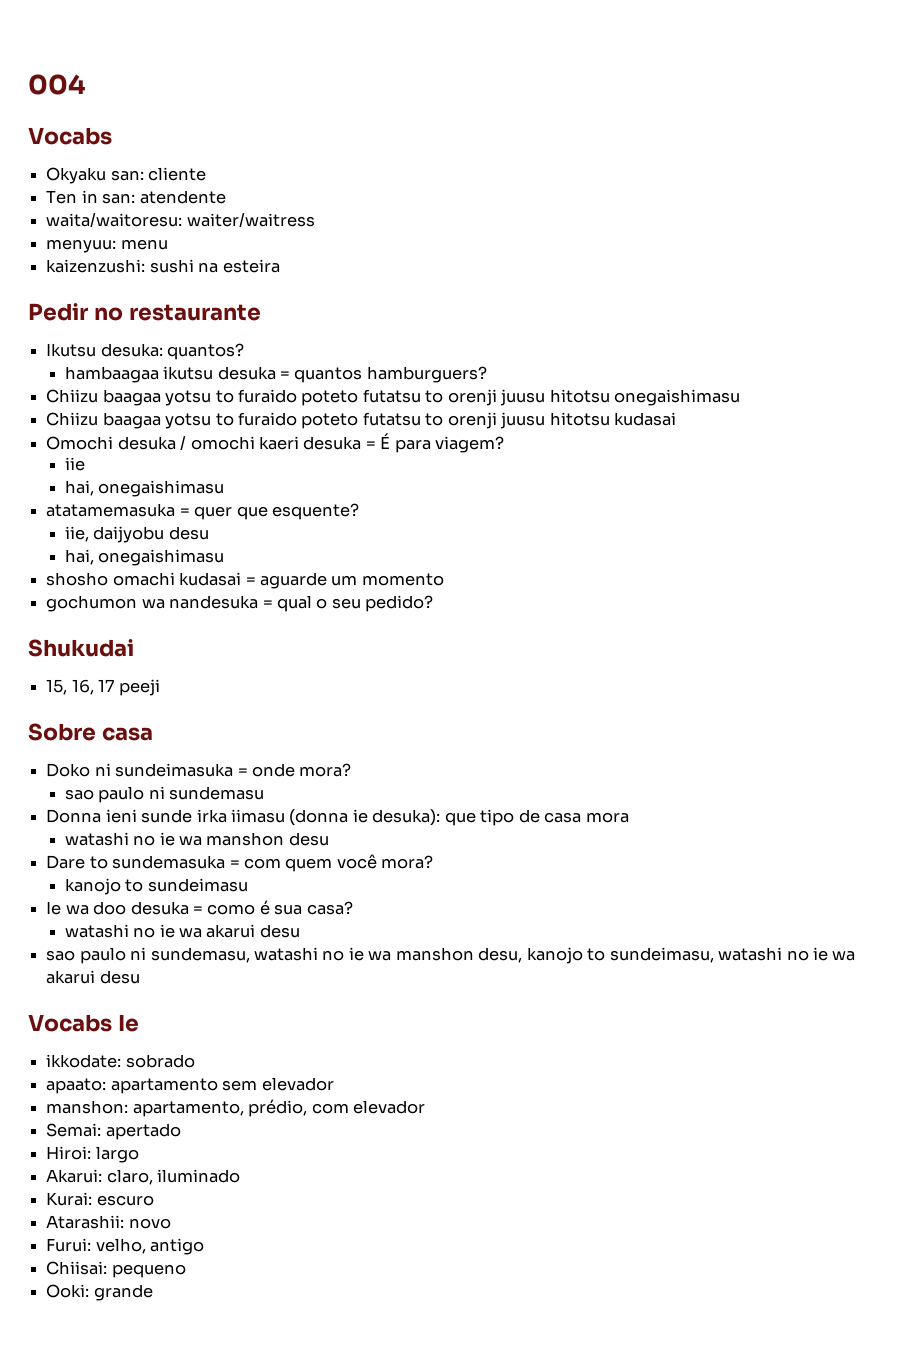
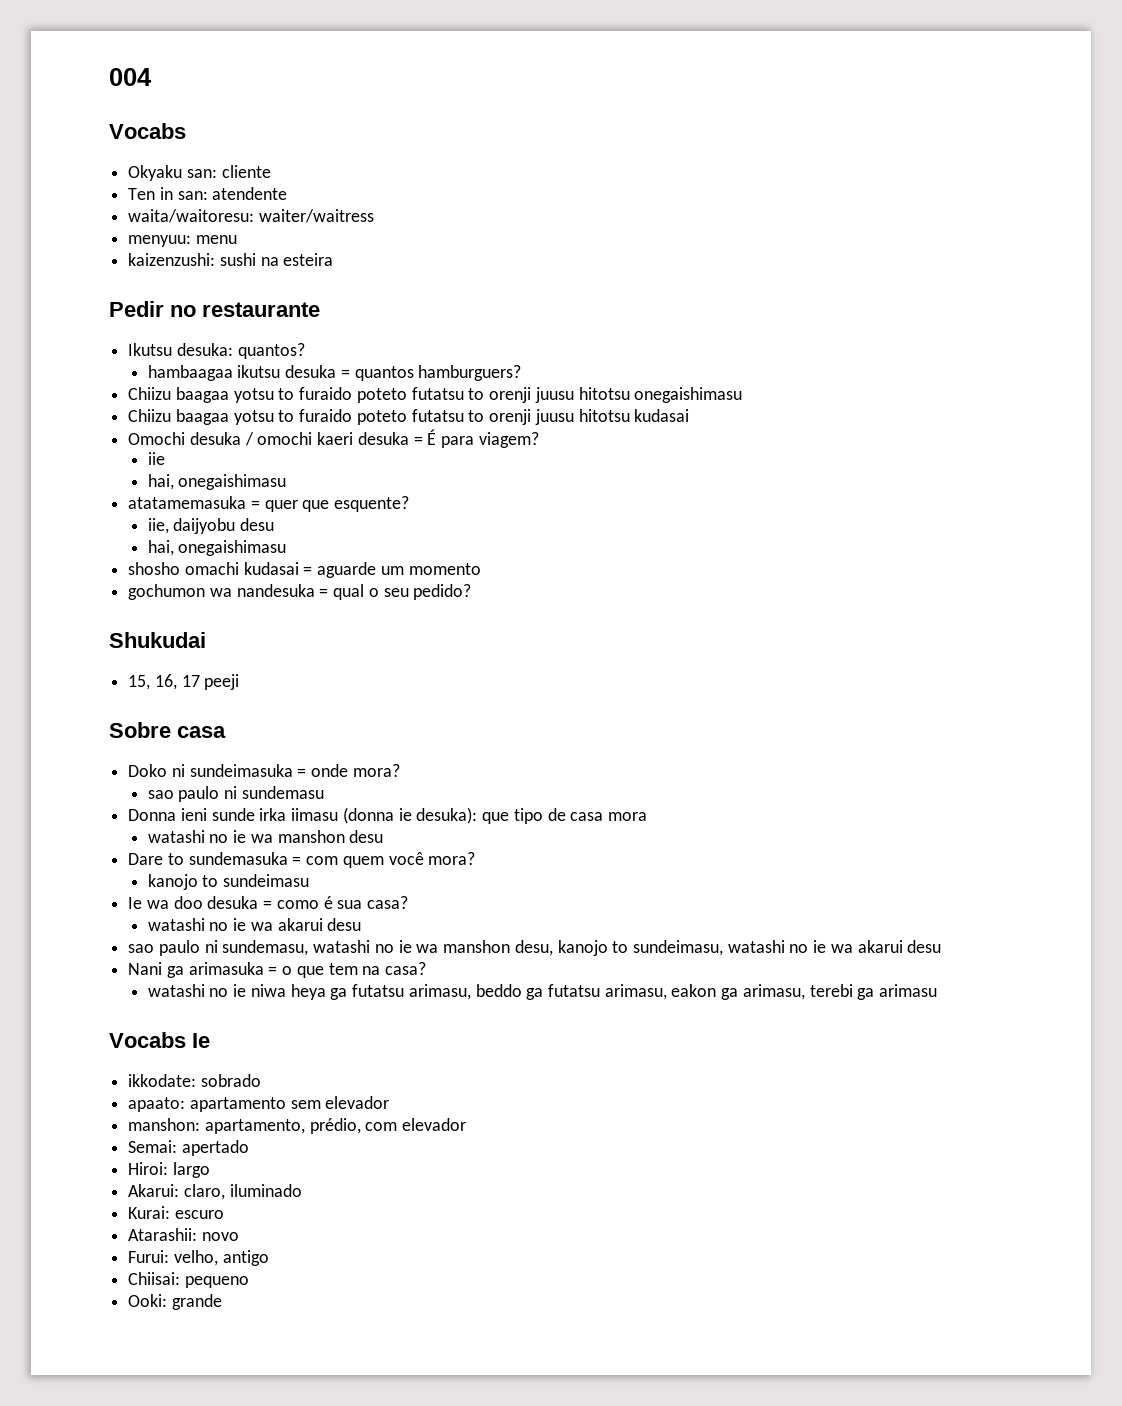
+ Nani ga arimasuka = o que tem na casa?
+ watashi no ie niwa heya ga futatsu arimasu, beddo ga futatsu arimasu, eakon ga arimasu, terebi ga arimasu

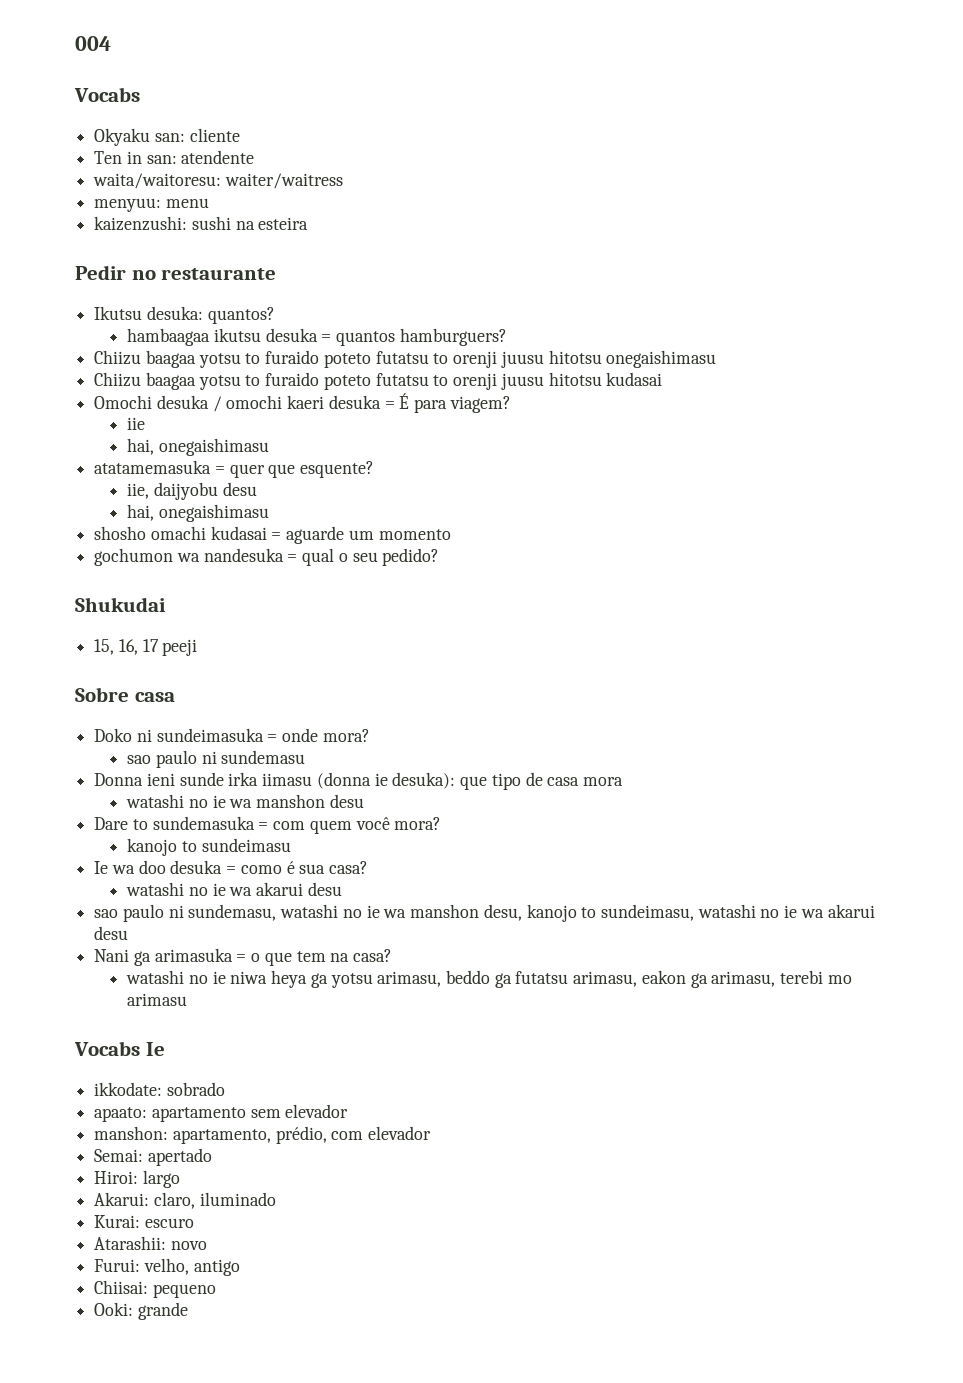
- watashi no ie niwa heya ga futatsu arimasu, beddo ga futatsu arimasu, eakon ga arimasu, terebi ga arimasu
+ watashi no ie niwa heya ga yotsu arimasu, beddo ga futatsu arimasu, eakon ga arimasu, terebi mo arimasu

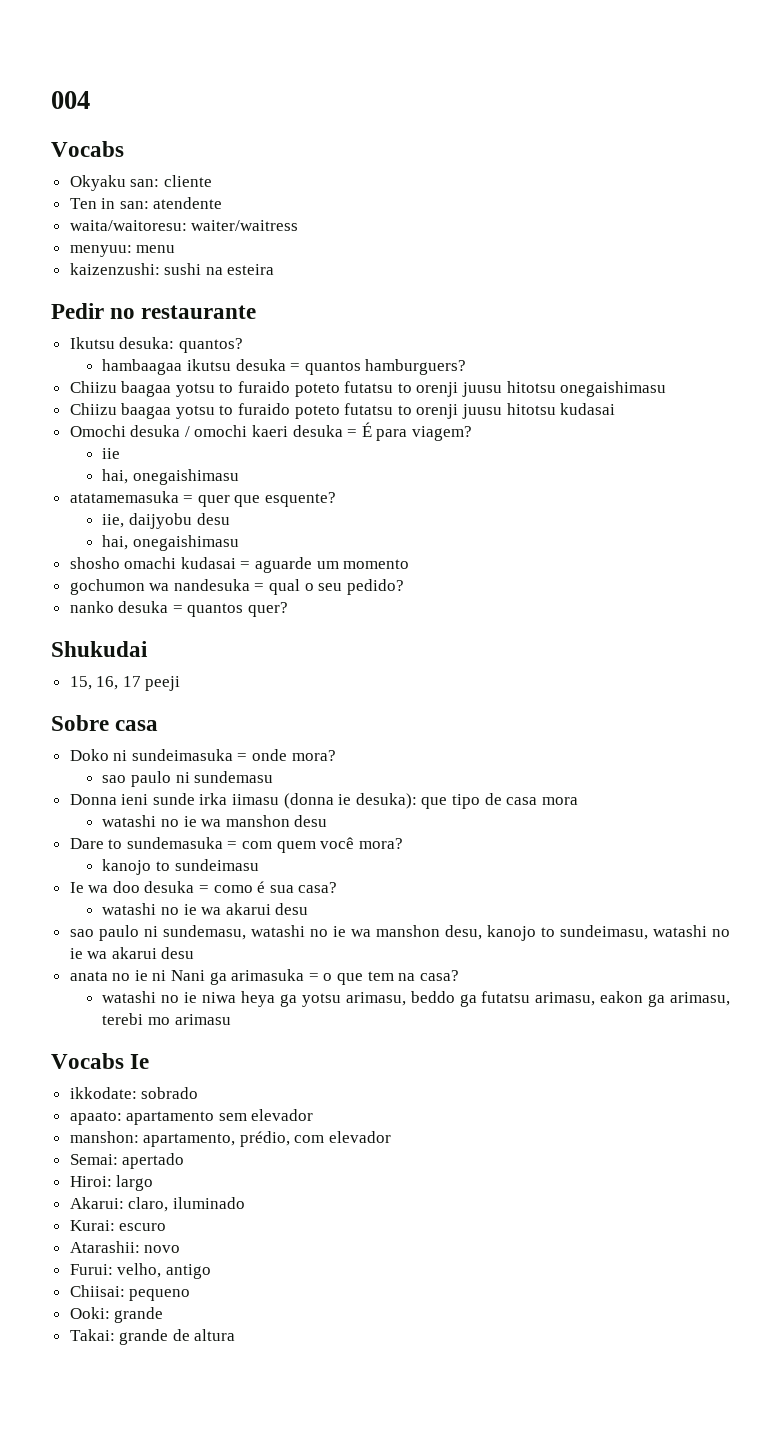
+ nanko desuka = quantos quer?
- Nani ga arimasuka = o que tem na casa?
+ anata no ie ni Nani ga arimasuka = o que tem na casa?
+ Takai: grande de altura

